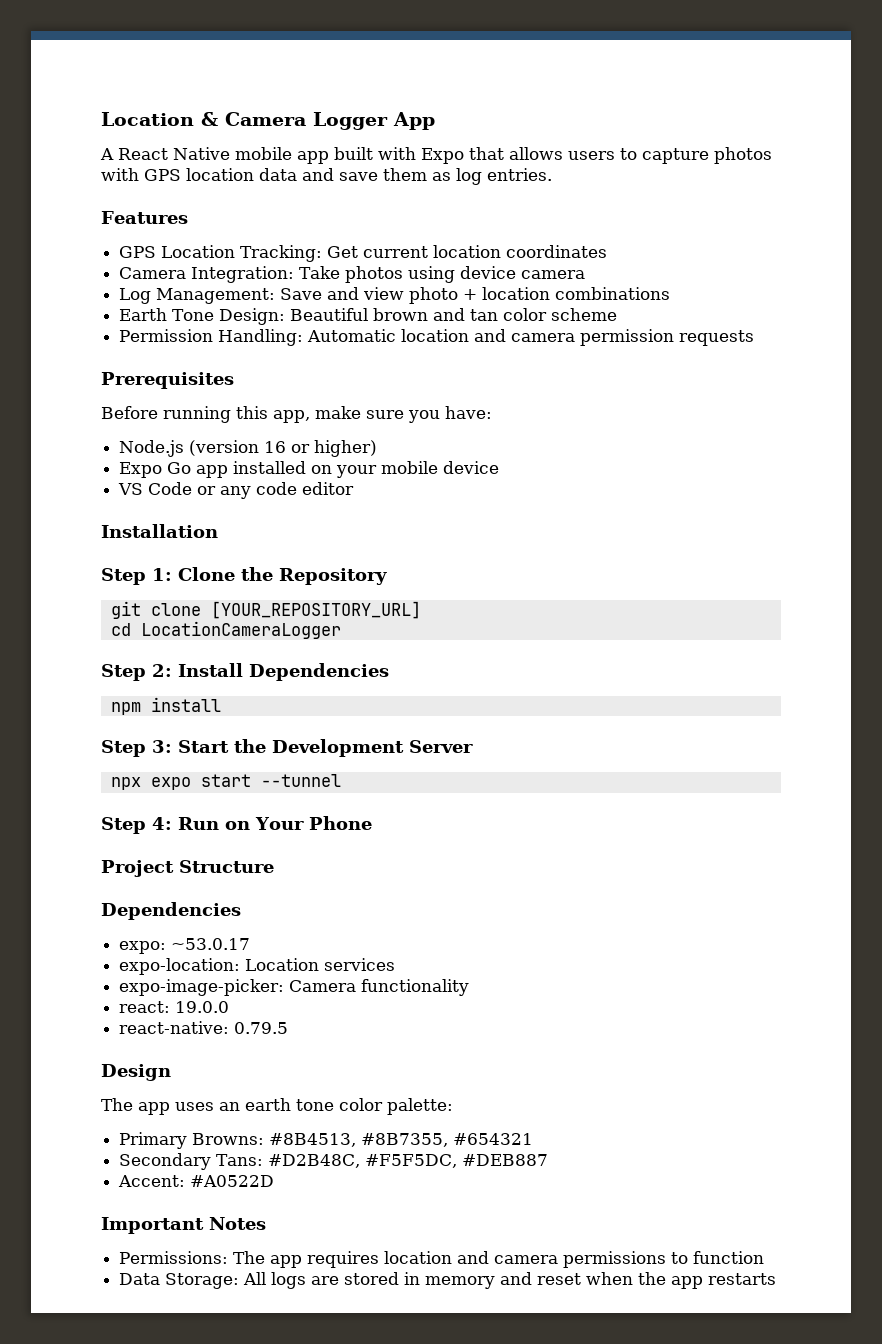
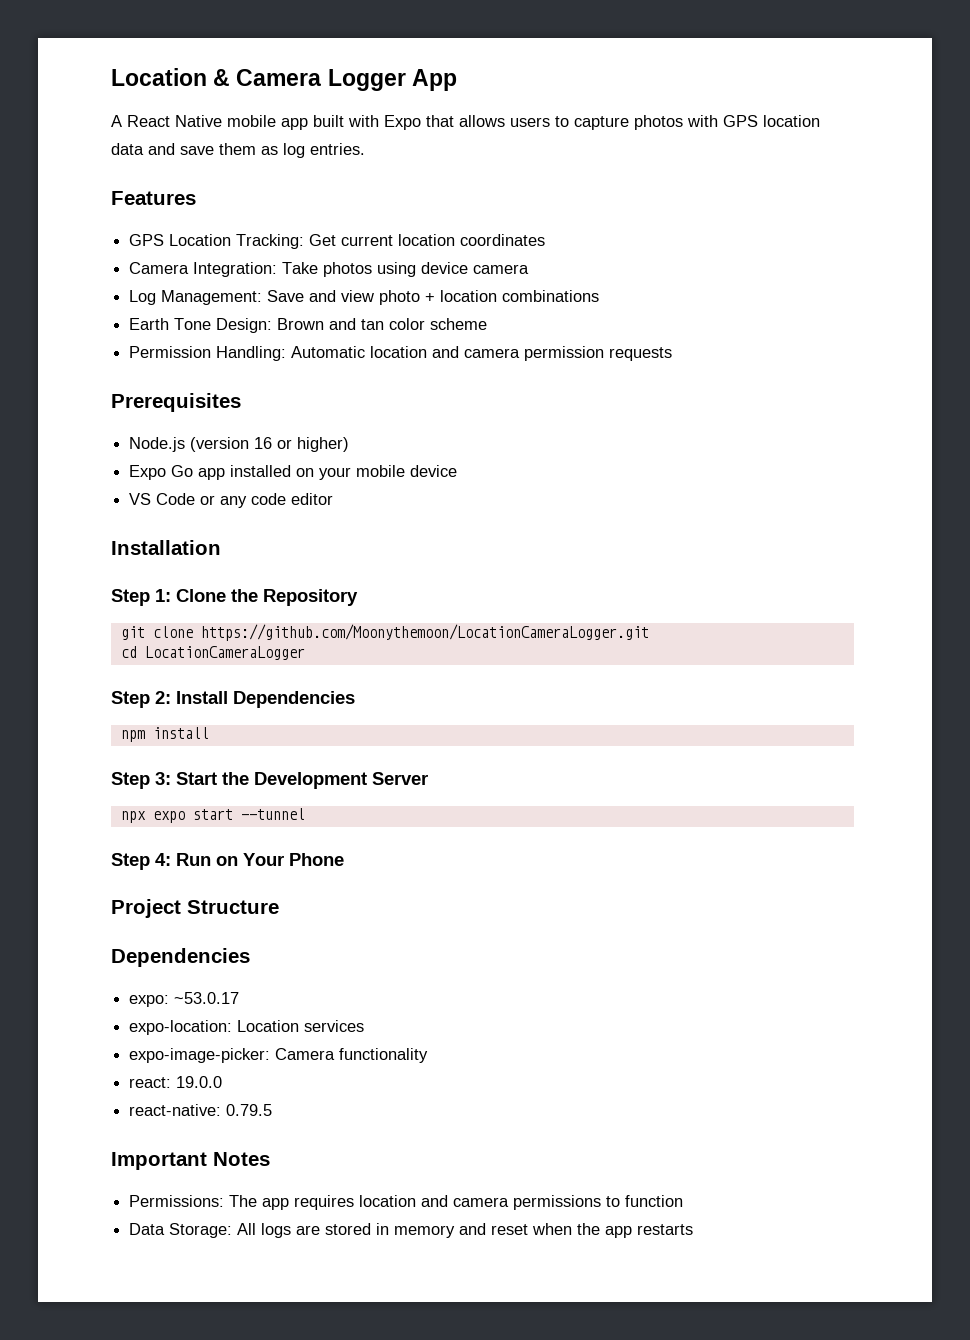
- Earth Tone Design: Beautiful brown and tan color scheme
+ Earth Tone Design: Brown and tan color scheme
- Before running this app, make sure you have:
- git clone [YOUR_REPOSITORY_URL]
+ git clone https://github.com/Moonythemoon/LocationCameraLogger.git
- Design
- The app uses an earth tone color palette:
- Primary Browns: #8B4513, #8B7355, #654321
- Secondary Tans: #D2B48C, #F5F5DC, #DEB887
- Accent: #A0522D

